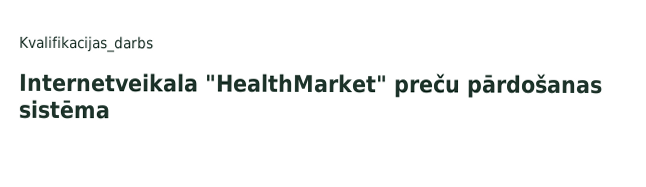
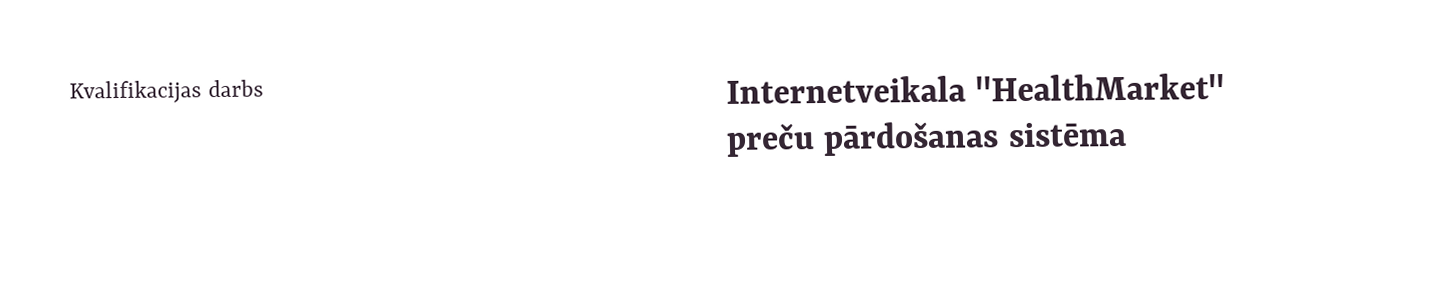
- Kvalifikacijas_darbs
+ Kvalifikacijas darbs

